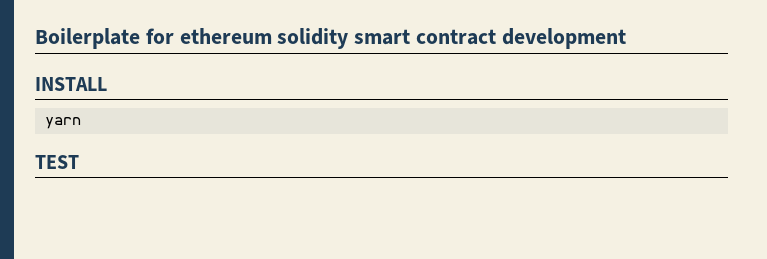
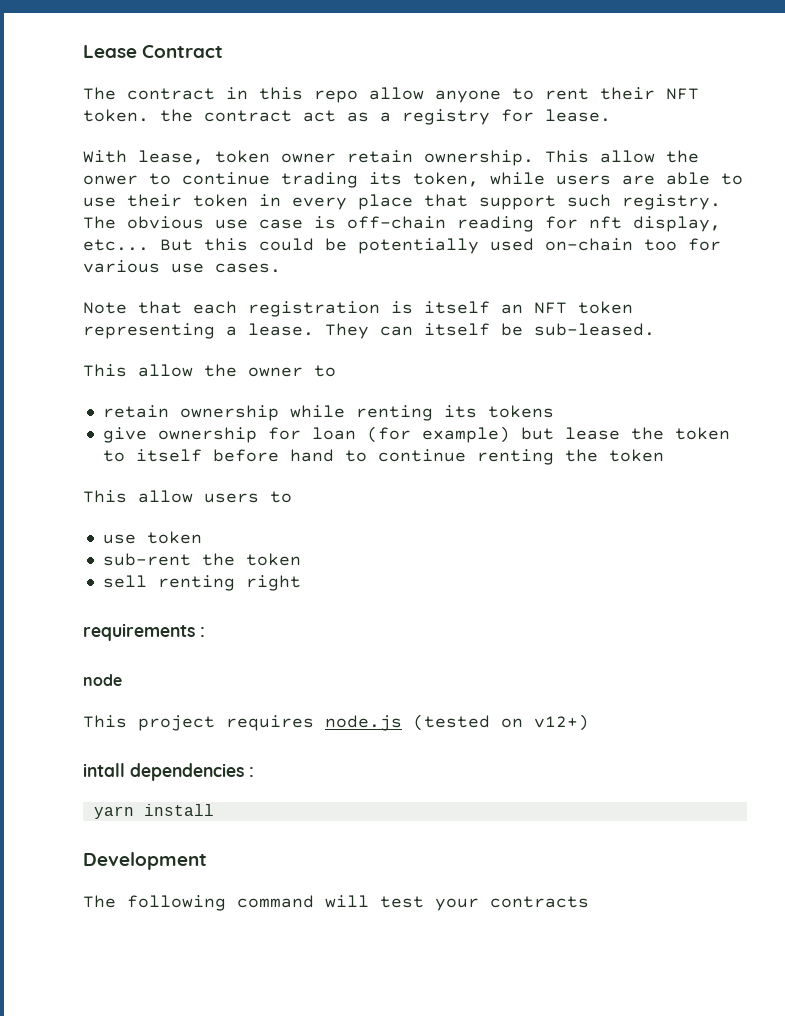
- Boilerplate for ethereum solidity smart contract development
- INSTALL
- yarn
- TEST
+ Lease Contract
+ The contract in this repo allow anyone to rent their NFT token. the contract act as a registry for lease.
+ With lease, token owner retain ownership. This allow the onwer to continue trading its token, while users are able to use their token in every place that support such registry. The obvious use case is off-chain reading for nft display, etc... But this could be potentially used on-chain too for various use cases.
+ Note that each registration is itself an NFT token representing a lease. They can itself be sub-leased.
+ This allow the owner to
+ retain ownership while renting its tokens
+ give ownership for loan (for example) but lease the token to itself before hand to continue renting the token
+ This allow users to
+ use token
+ sub-rent the token
+ sell renting right
+ requirements :
+ node
+ This project requires node.js (tested on v12+)
+ intall dependencies :
+ yarn install
+ Development
+ The following command will test your contracts

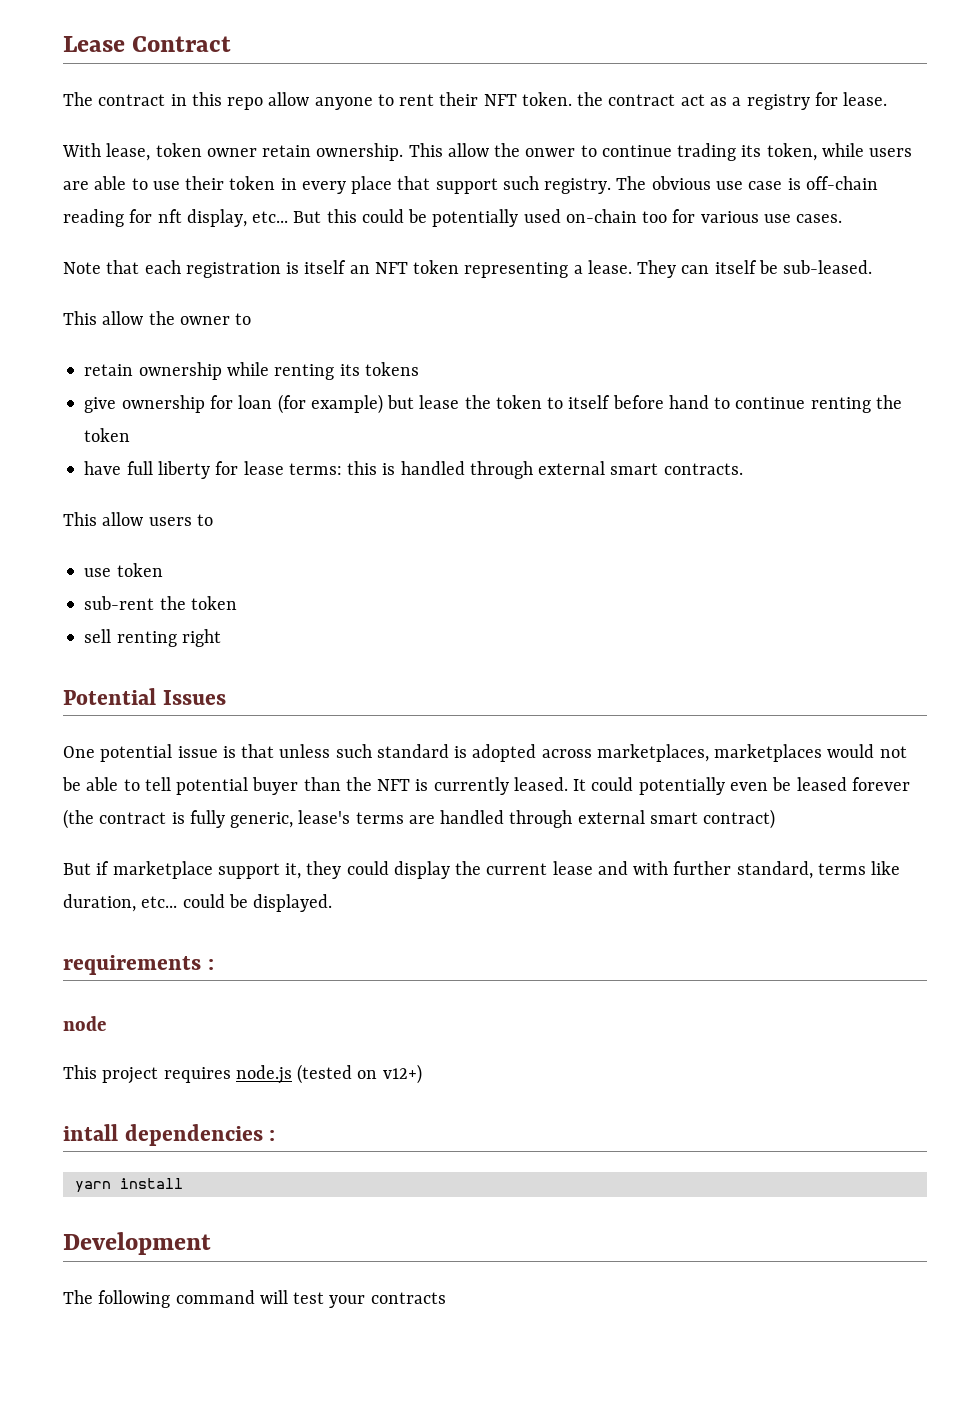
+ have full liberty for lease terms: this is handled through external smart contracts.
+ Potential Issues
+ One potential issue is that unless such standard is adopted across marketplaces, marketplaces would not be able to tell potential buyer than the NFT is currently leased. It could potentially even be leased forever (the contract is fully generic, lease's terms are handled through external smart contract)
+ But if marketplace support it, they could display the current lease and with further standard, terms like duration, etc... could be displayed.

